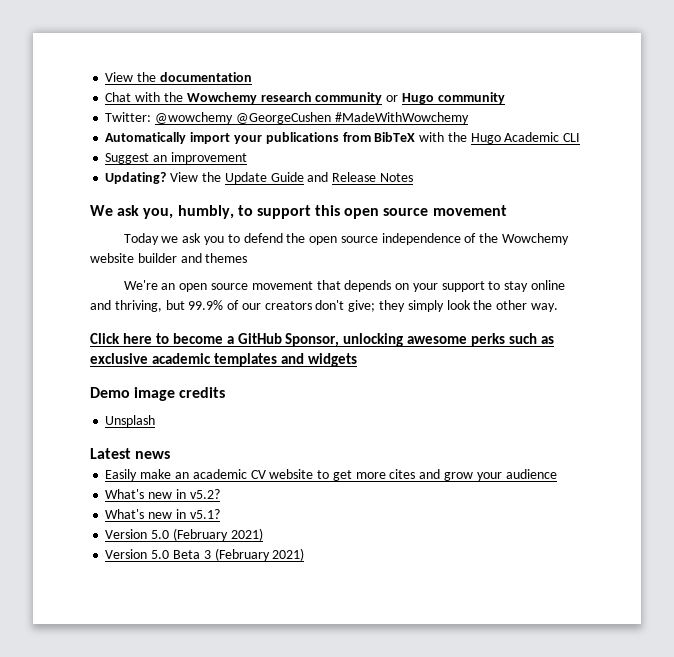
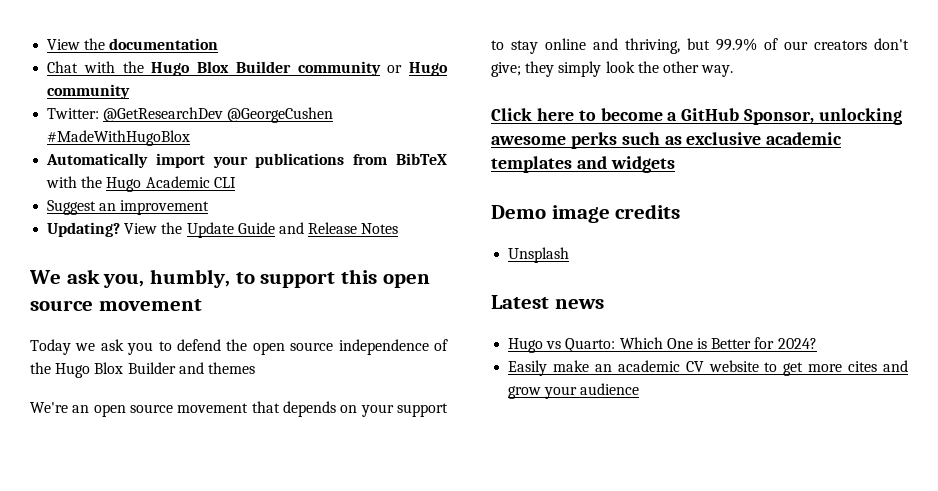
- Chat with the Wowchemy research community or Hugo community
+ Chat with the Hugo Blox Builder community or Hugo community
- Twitter: @wowchemy @GeorgeCushen #MadeWithWowchemy
+ Twitter: @GetResearchDev @GeorgeCushen #MadeWithHugoBlox
- Today we ask you to defend the open source independence of the Wowchemy website builder and themes
+ Today we ask you to defend the open source independence of the Hugo Blox Builder and themes
+ Hugo vs Quarto: Which One is Better for 2024?
- What's new in v5.2?
- What's new in v5.1?
- Version 5.0 (February 2021)
- Version 5.0 Beta 3 (February 2021)

